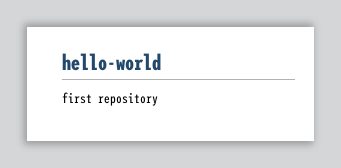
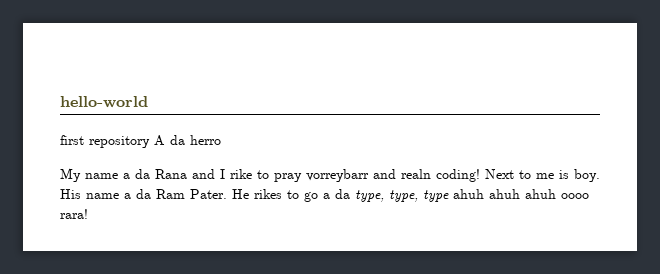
- first repository
+ first repository A da herro
+ My name a da Rana and I rike to pray vorreybarr and realn coding! Next to me is boy. His name a da Ram Pater. He rikes to go a da type, type, type ahuh ahuh ahuh oooo rara!

